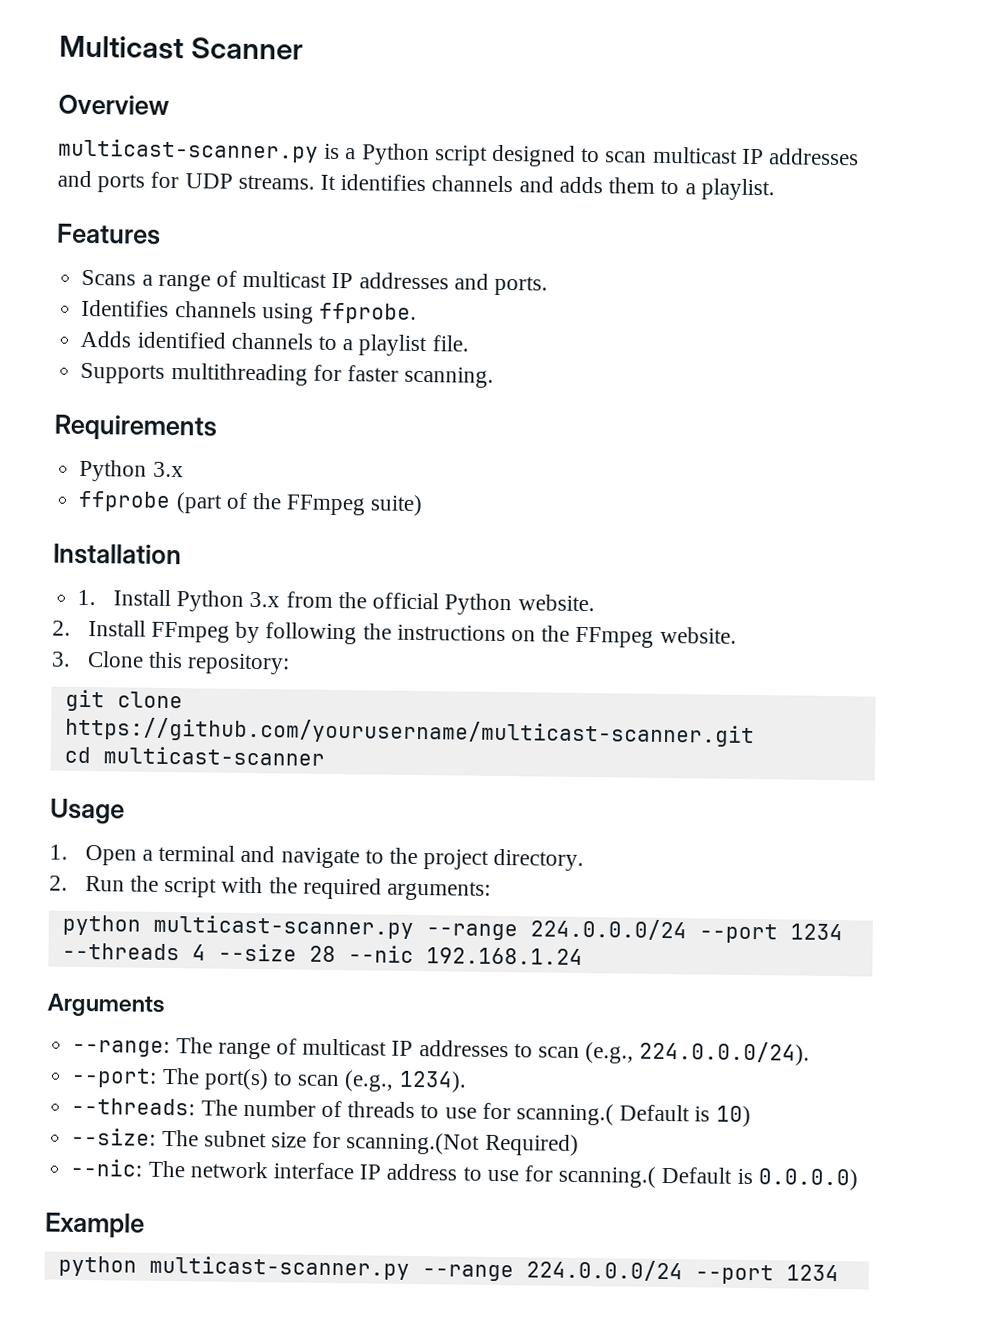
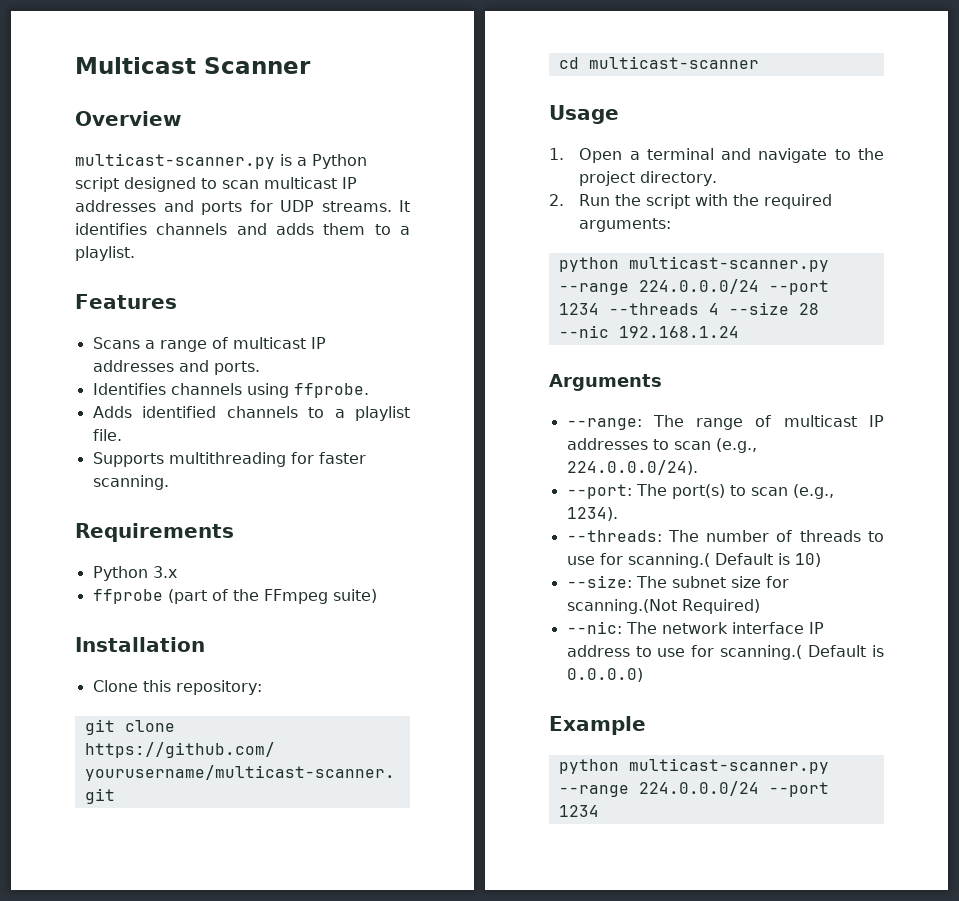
- 1. Install Python 3.x from the official Python website.
- 2. Install FFmpeg by following the instructions on the FFmpeg website.
- 3. Clone this repository:
+ Clone this repository:

